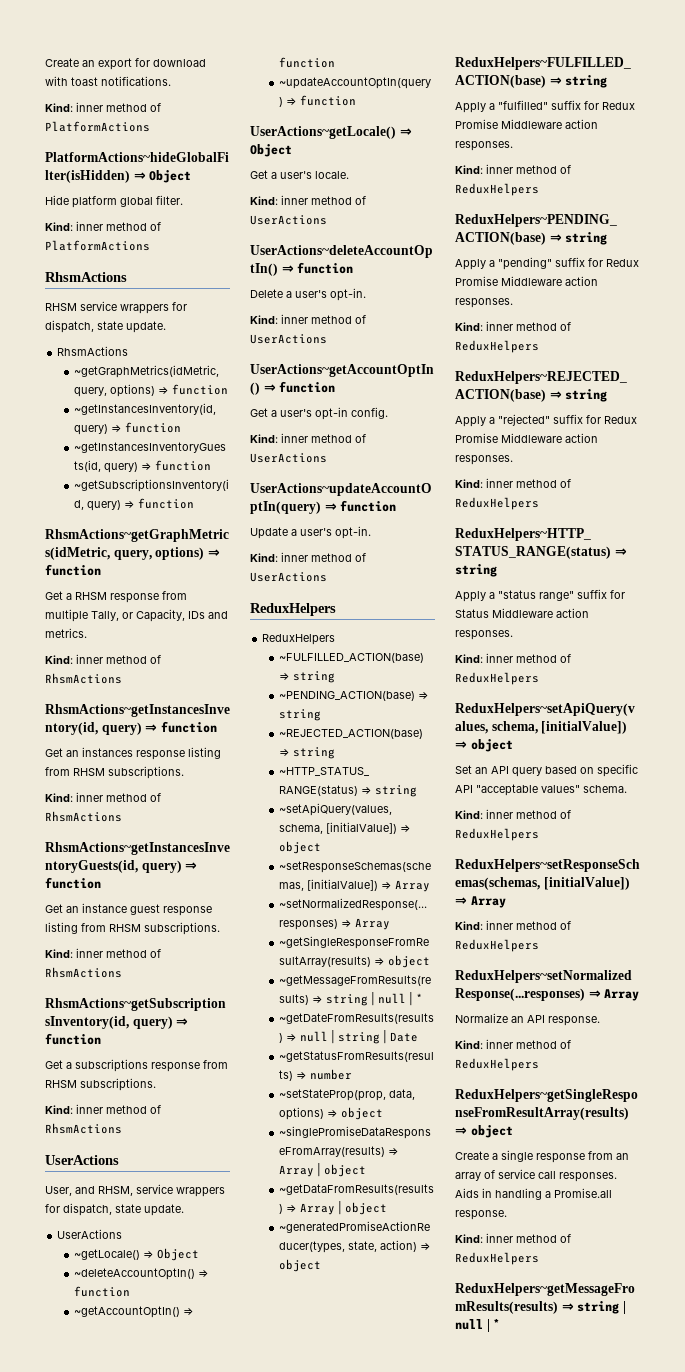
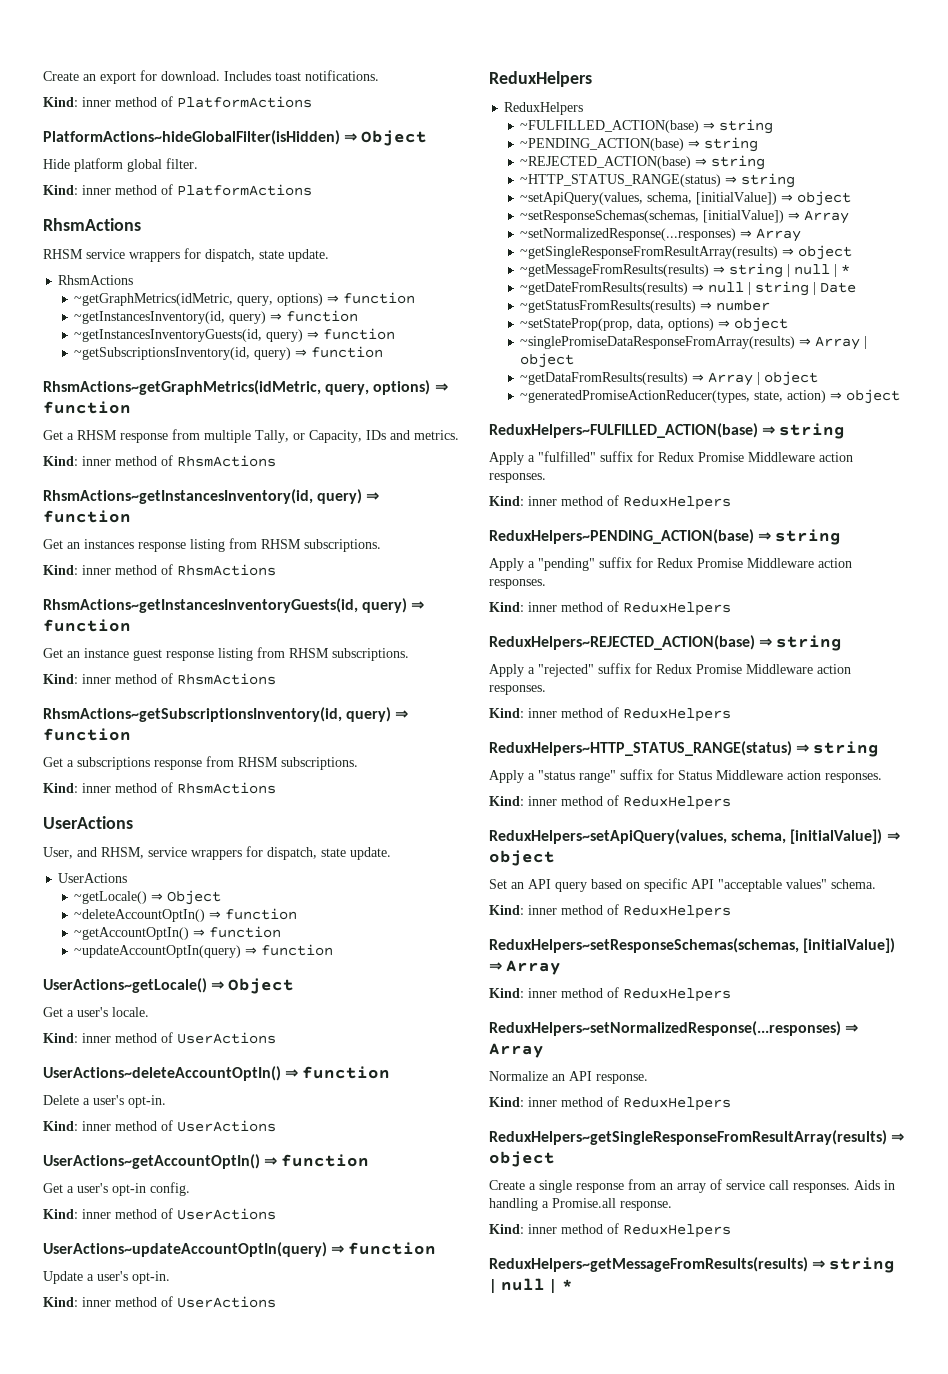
- Create an export for download with toast notifications.
+ Create an export for download. Includes toast notifications.

